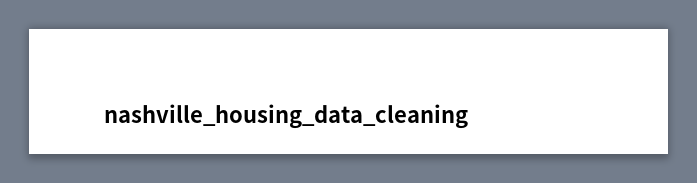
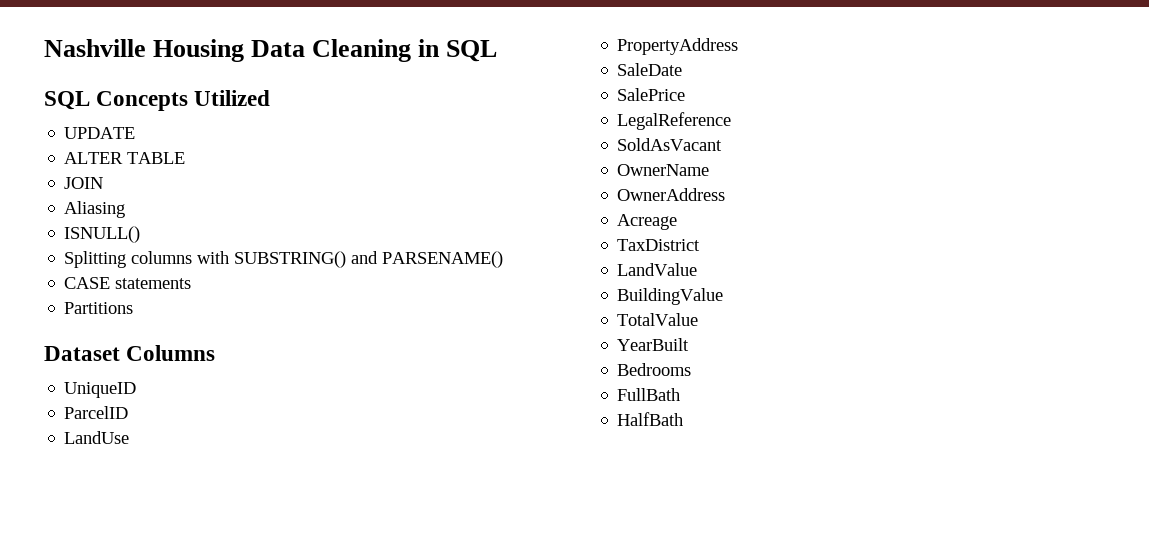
- nashville_housing_data_cleaning
+ Nashville Housing Data Cleaning in SQL
+ SQL Concepts Utilized
+ UPDATE
+ ALTER TABLE
+ JOIN
+ Aliasing
+ ISNULL()
+ Splitting columns with SUBSTRING() and PARSENAME()
+ CASE statements
+ Partitions
+ Dataset Columns
+ UniqueID
+ ParcelID
+ LandUse
+ PropertyAddress
+ SaleDate
+ SalePrice
+ LegalReference
+ SoldAsVacant
+ OwnerName
+ OwnerAddress
+ Acreage
+ TaxDistrict
+ LandValue
+ BuildingValue
+ TotalValue
+ YearBuilt
+ Bedrooms
+ FullBath
+ HalfBath

